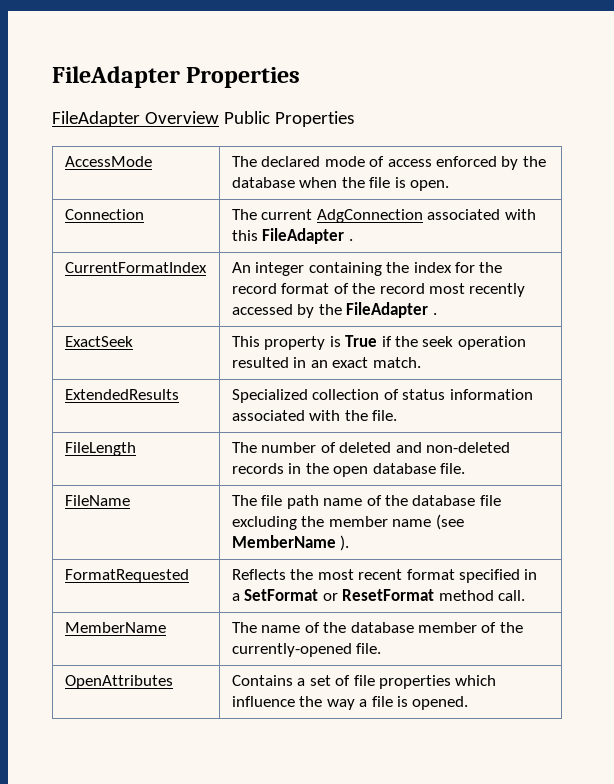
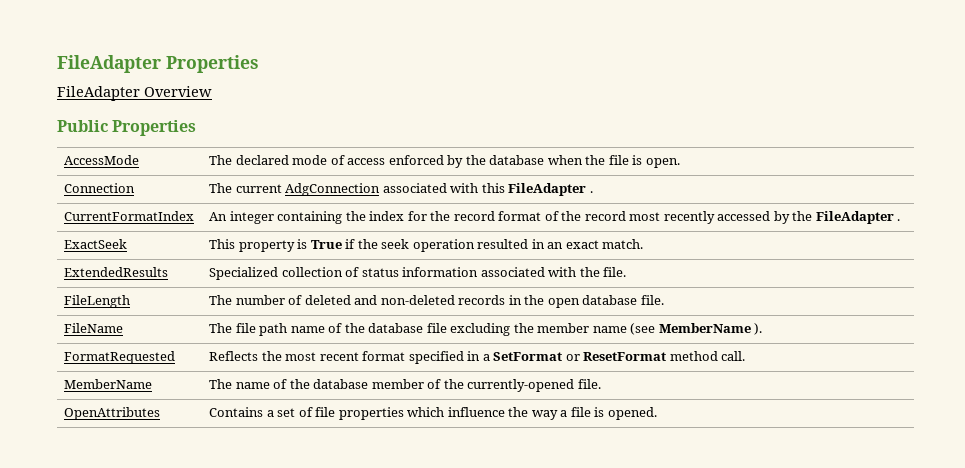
- FileAdapter Overview Public Properties
+ FileAdapter Overview
+ Public Properties

